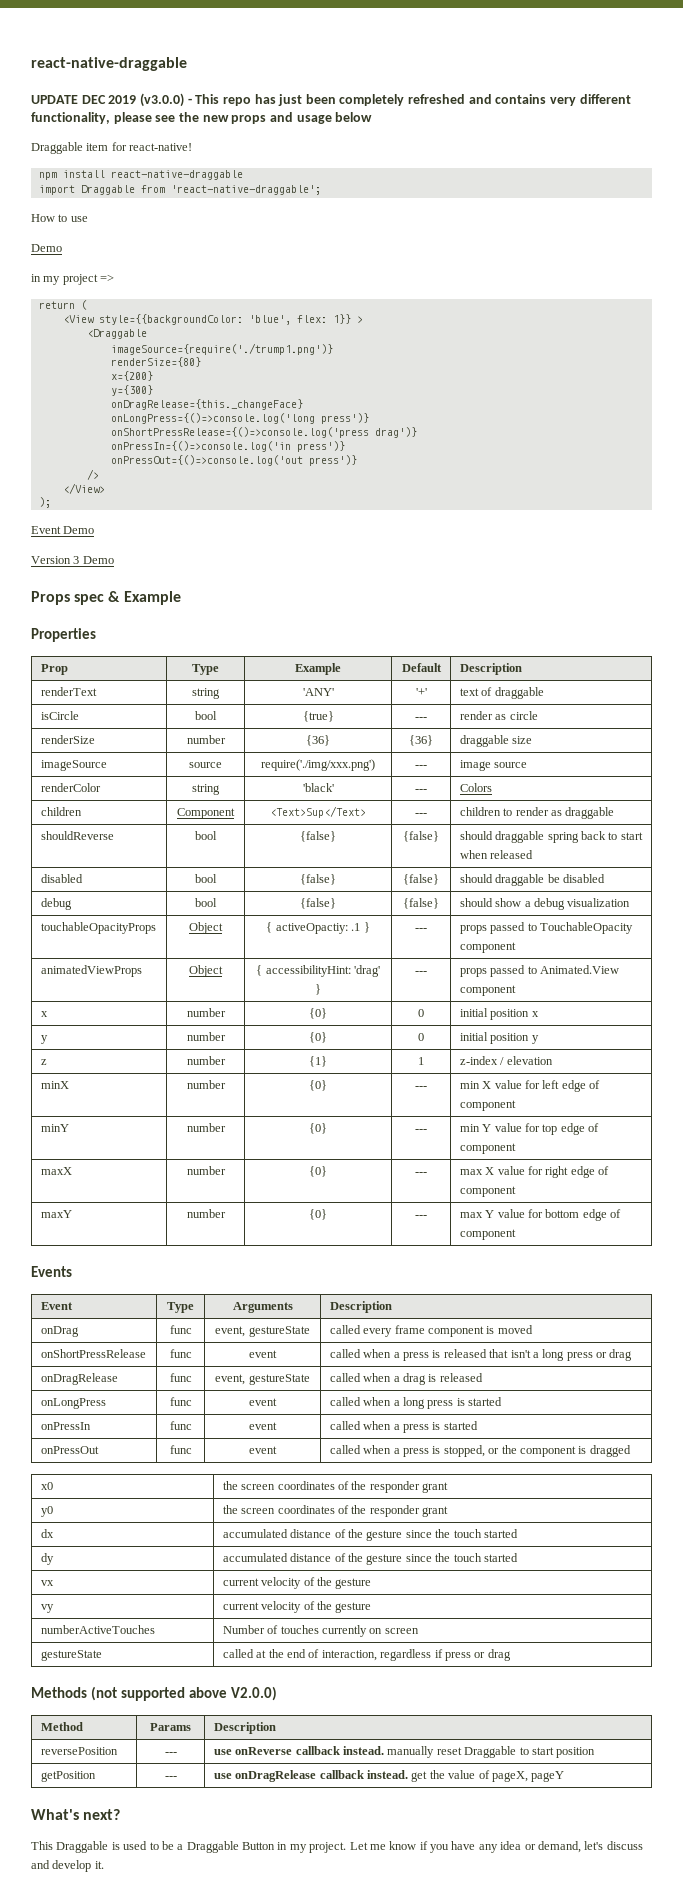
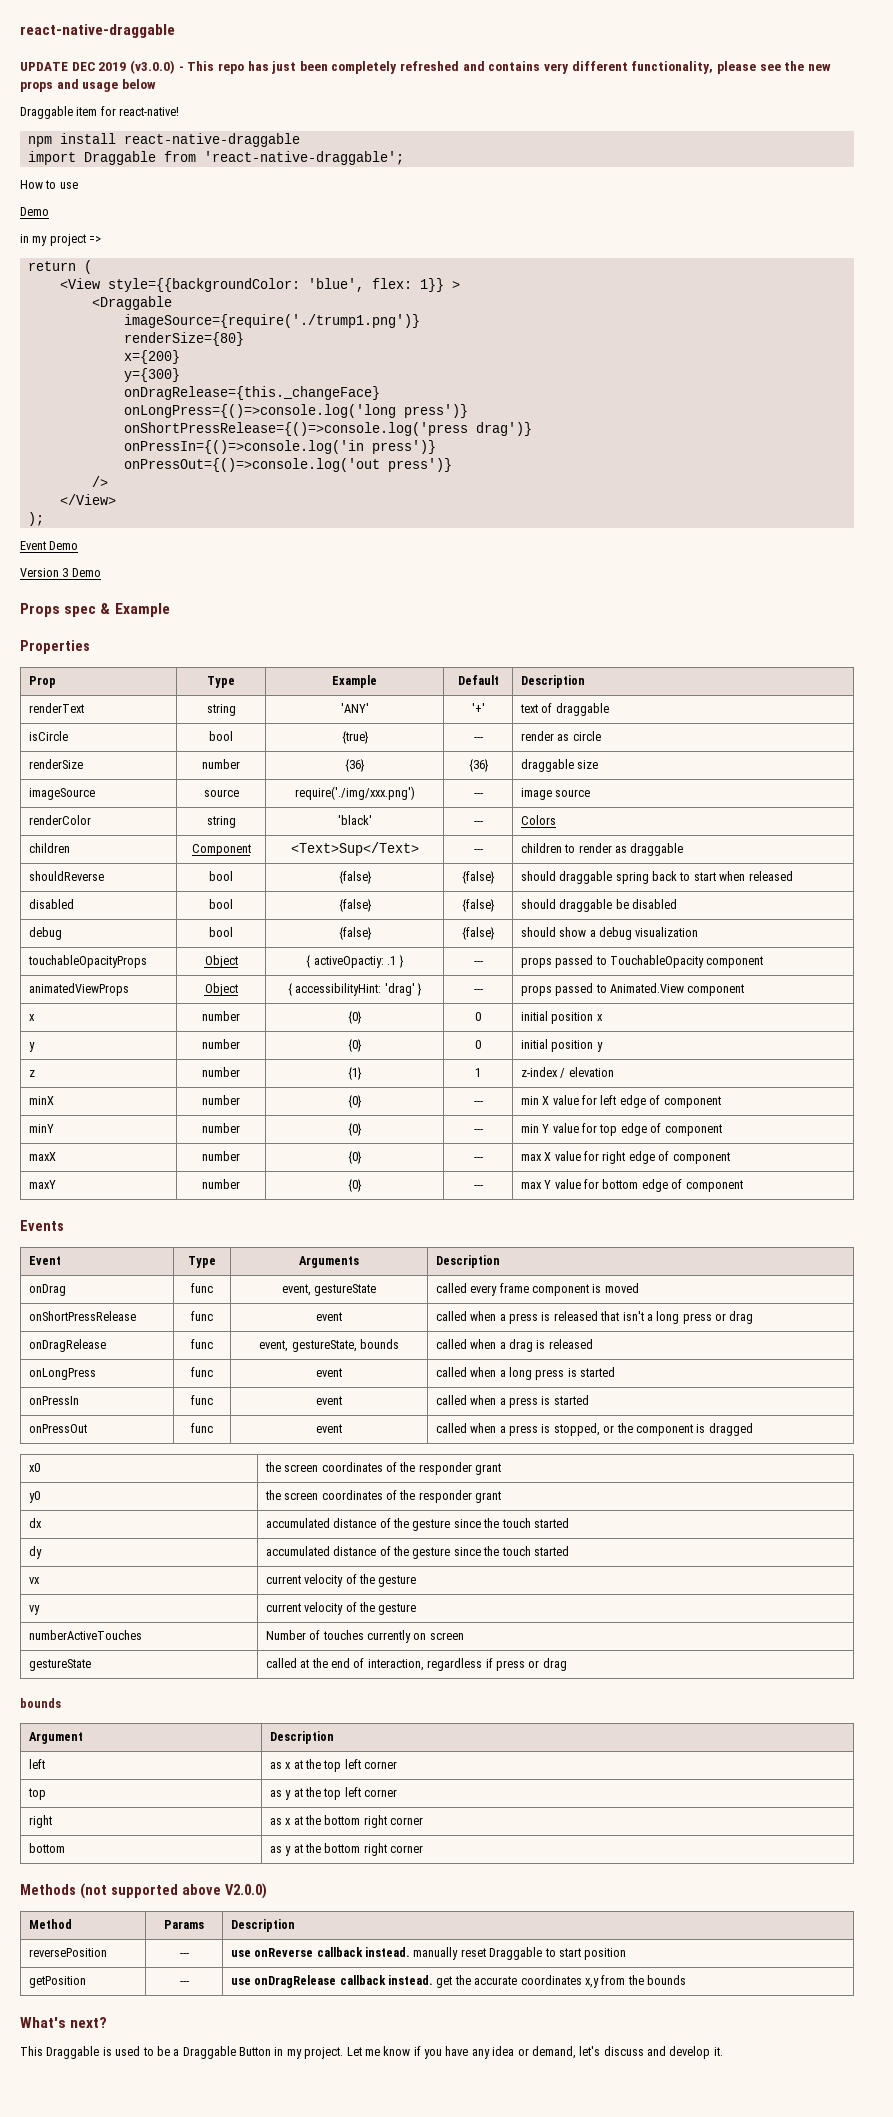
- onDragRelease | func | event, gestureState | called when a drag is released
+ onDragRelease | func | event, gestureState, bounds | called when a drag is released
  gestureState | called at the end of interaction, regardless if press or drag
+ bounds
+ Argument | Description
+ left | as x at the top left corner
+ top | as y at the top left corner
+ right | as x at the bottom right corner
+ bottom | as y at the bottom right corner
- getPosition | --- | use onDragRelease callback instead. get the value of pageX, pageY
+ getPosition | --- | use onDragRelease callback instead. get the accurate coordinates x,y from the bounds

